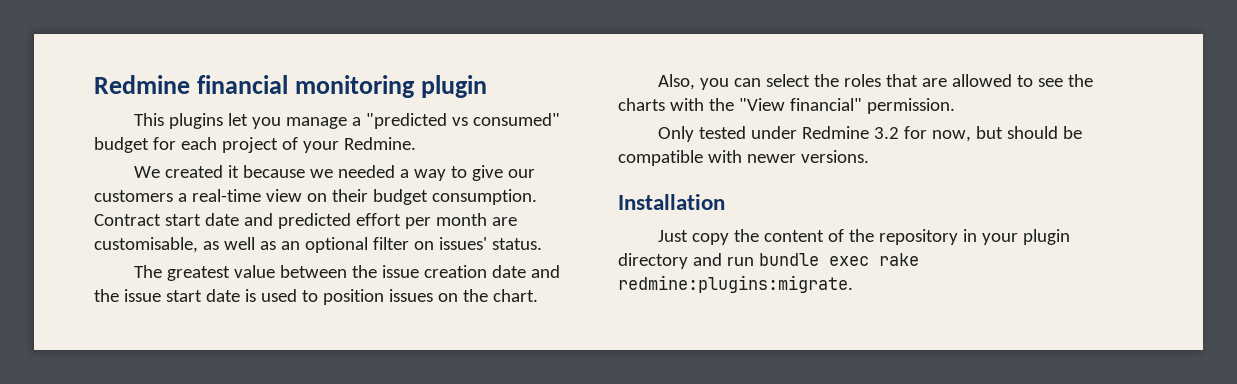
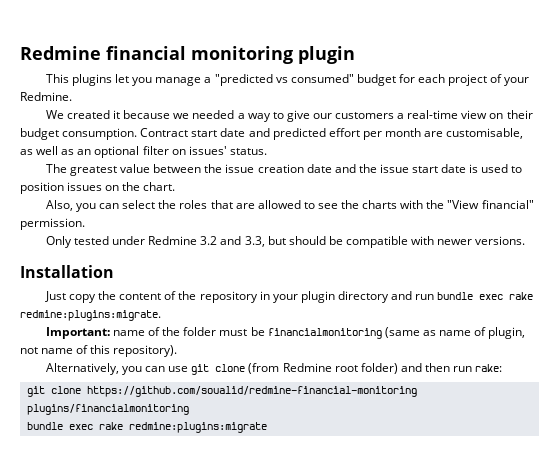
- Only tested under Redmine 3.2 for now, but should be compatible with newer versions.
+ Only tested under Redmine 3.2 and 3.3, but should be compatible with newer versions.
+ Important: name of the folder must be financialmonitoring (same as name of plugin, not name of this repository).
+ Alternatively, you can use git clone (from Redmine root folder) and then run rake:
+ git clone https://github.com/soualid/redmine-financial-monitoring plugins/financialmonitoring
+ bundle exec rake redmine:plugins:migrate

